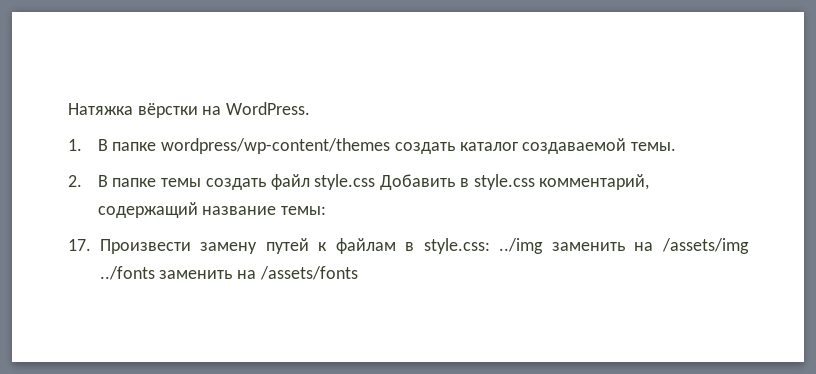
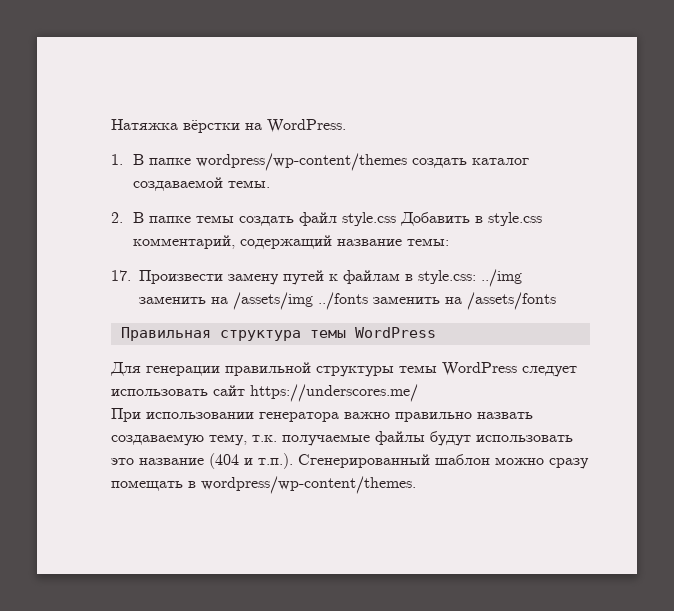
+ Правильная структура темы WordPress
+ Для генерации правильной структуры темы WordPress следует использовать сайт https://underscores.me/
+ При использовании генератора важно правильно назвать создаваемую тему, т.к. получаемые файлы будут использовать это название (404 и т.п.). Сгенерированный шаблон можно сразу помещать в wordpress/wp-content/themes.

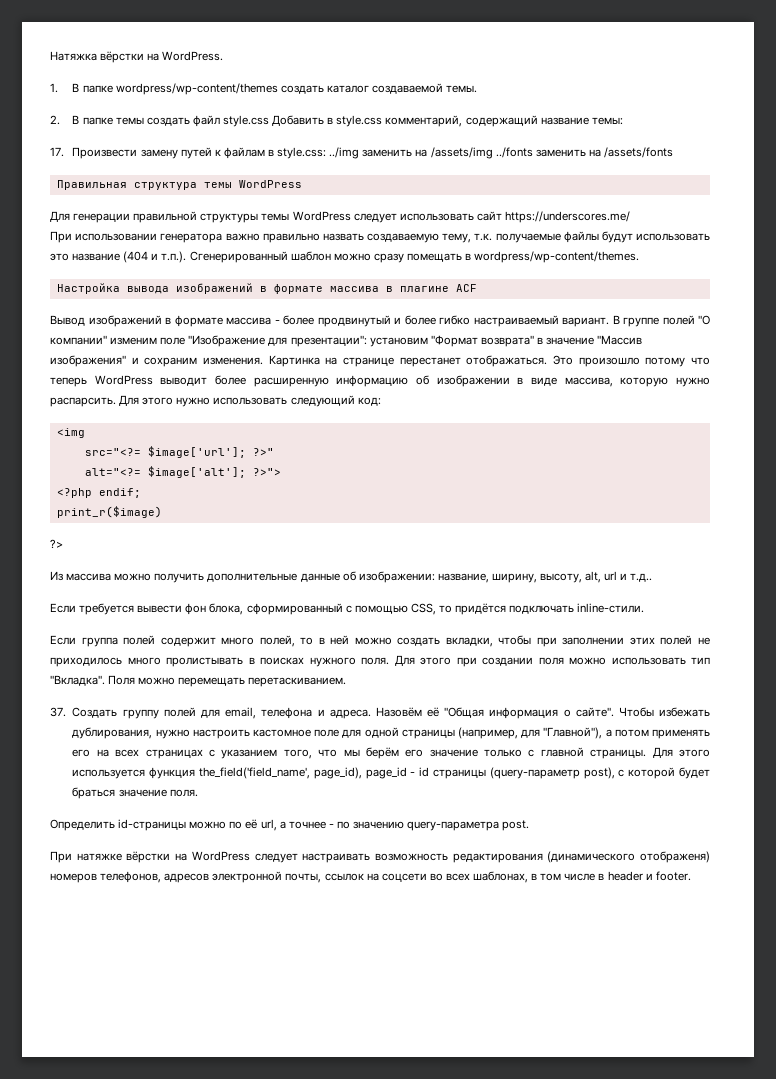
+ Настройка вывода изображений в формате массива в плагине ACF
+ Вывод изображений в формате массива - более продвинутый и более гибко настраиваемый вариант. В группе полей "О компании" изменим поле "Изображение для презентации": установим "Формат возврата" в значение "Массив изображения" и сохраним изменения. Картинка на странице перестанет отображаться. Это произошло потому что теперь WordPress выводит более расширенную информацию об изображении в виде массива, которую нужно распарсить. Для этого нужно использовать следующий код:
+ <img
+ src="<?= $image['url']; ?>"
+ alt="<?= $image['alt']; ?>">
+ <?php endif;
+ print_r($image)
+ ?>
+ Из массива можно получить дополнительные данные об изображении: название, ширину, высоту, alt, url и т.д..
+ Если требуется вывести фон блока, сформированный с помощью CSS, то придётся подключать inline-стили.
+ Если группа полей содержит много полей, то в ней можно создать вкладки, чтобы при заполнении этих полей не приходилось много пролистывать в поисках нужного поля. Для этого при создании поля можно использовать тип "Вкладка". Поля можно перемещать перетаскиванием.
+ 37. Создать группу полей для email, телефона и адреса. Назовём её "Общая информация о сайте". Чтобы избежать дублирования, нужно настроить кастомное поле для одной страницы (например, для "Главной"), а потом применять его на всех страницах с указанием того, что мы берём его значение только с главной страницы. Для этого используется функция the_field('field_name', page_id), page_id - id страницы (query-параметр post), с которой будет браться значение поля.
+ Определить id-страницы можно по её url, а точнее - по значению query-параметра post.
+ При натяжке вёрстки на WordPress следует настраивать возможность редактирования (динамического отображеня) номеров телефонов, адресов электронной почты, ссылок на соцсети во всех шаблонах, в том числе в header и footer.

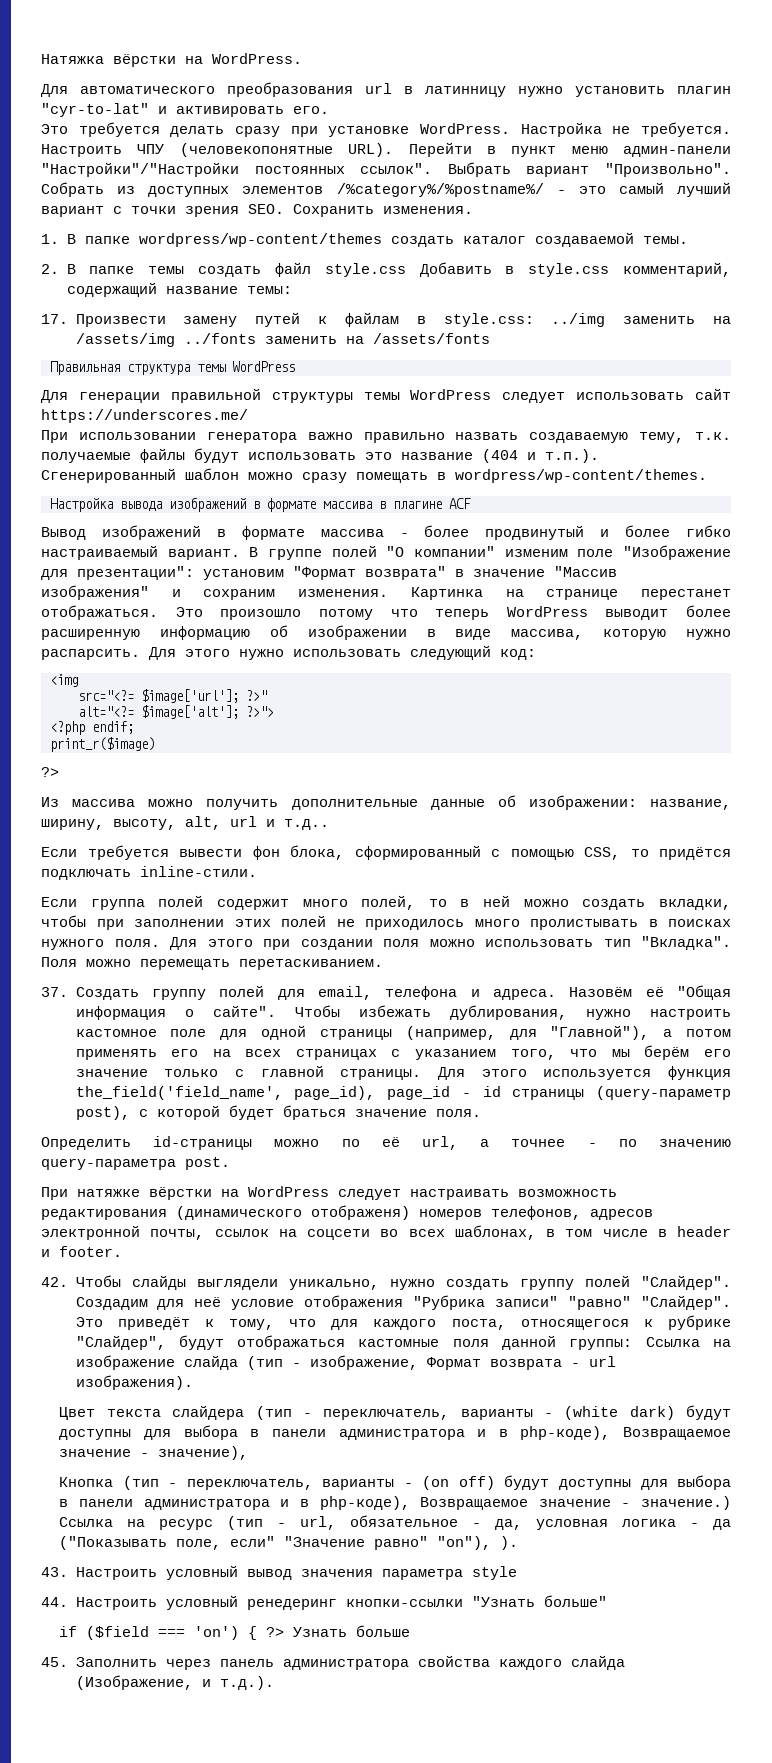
+ Для автоматического преобразования url в латинницу нужно установить плагин "cyr-to-lat" и активировать его.
+ Это требуется делать сразу при установке WordPress. Настройка не требуется. Настроить ЧПУ (человекопонятные URL). Перейти в пункт меню админ-панели "Настройки"/"Настройки постоянных ссылок". Выбрать вариант "Произвольно". Собрать из доступных элементов /%category%/%postname%/ - это самый лучший вариант с точки зрения SEO. Сохранить изменения.
+ 42. Чтобы слайды выглядели уникально, нужно создать группу полей "Слайдер". Создадим для неё условие отображения "Рубрика записи" "равно" "Слайдер". Это приведёт к тому, что для каждого поста, относящегося к рубрике "Слайдер", будут отображаться кастомные поля данной группы: Ссылка на изображение слайда (тип - изображение, Формат возврата - url изображения).
+ Цвет текста слайдера (тип - переключатель, варианты - (white dark) будут доступны для выбора в панели администратора и в php-коде), Возвращаемое значение - значение),
+ Кнопка (тип - переключатель, варианты - (on off) будут доступны для выбора в панели администратора и в php-коде), Возвращаемое значение - значение.) Ссылка на ресурс (тип - url, обязательное - да, условная логика - да ("Показывать поле, если" "Значение равно" "on"), ).
+ 43. Настроить условный вывод значения параметра style
+ 44. Настроить условный ренедеринг кнопки-ссылки "Узнать больше"
+ if ($field === 'on') { ?> Узнать больше
+ 45. Заполнить через панель администратора свойства каждого слайда (Изображение, и т.д.).

